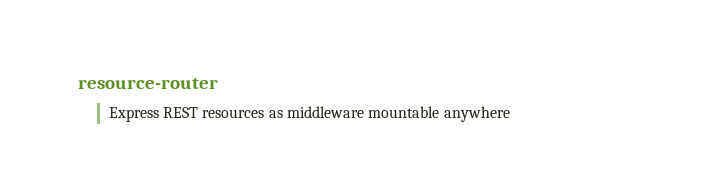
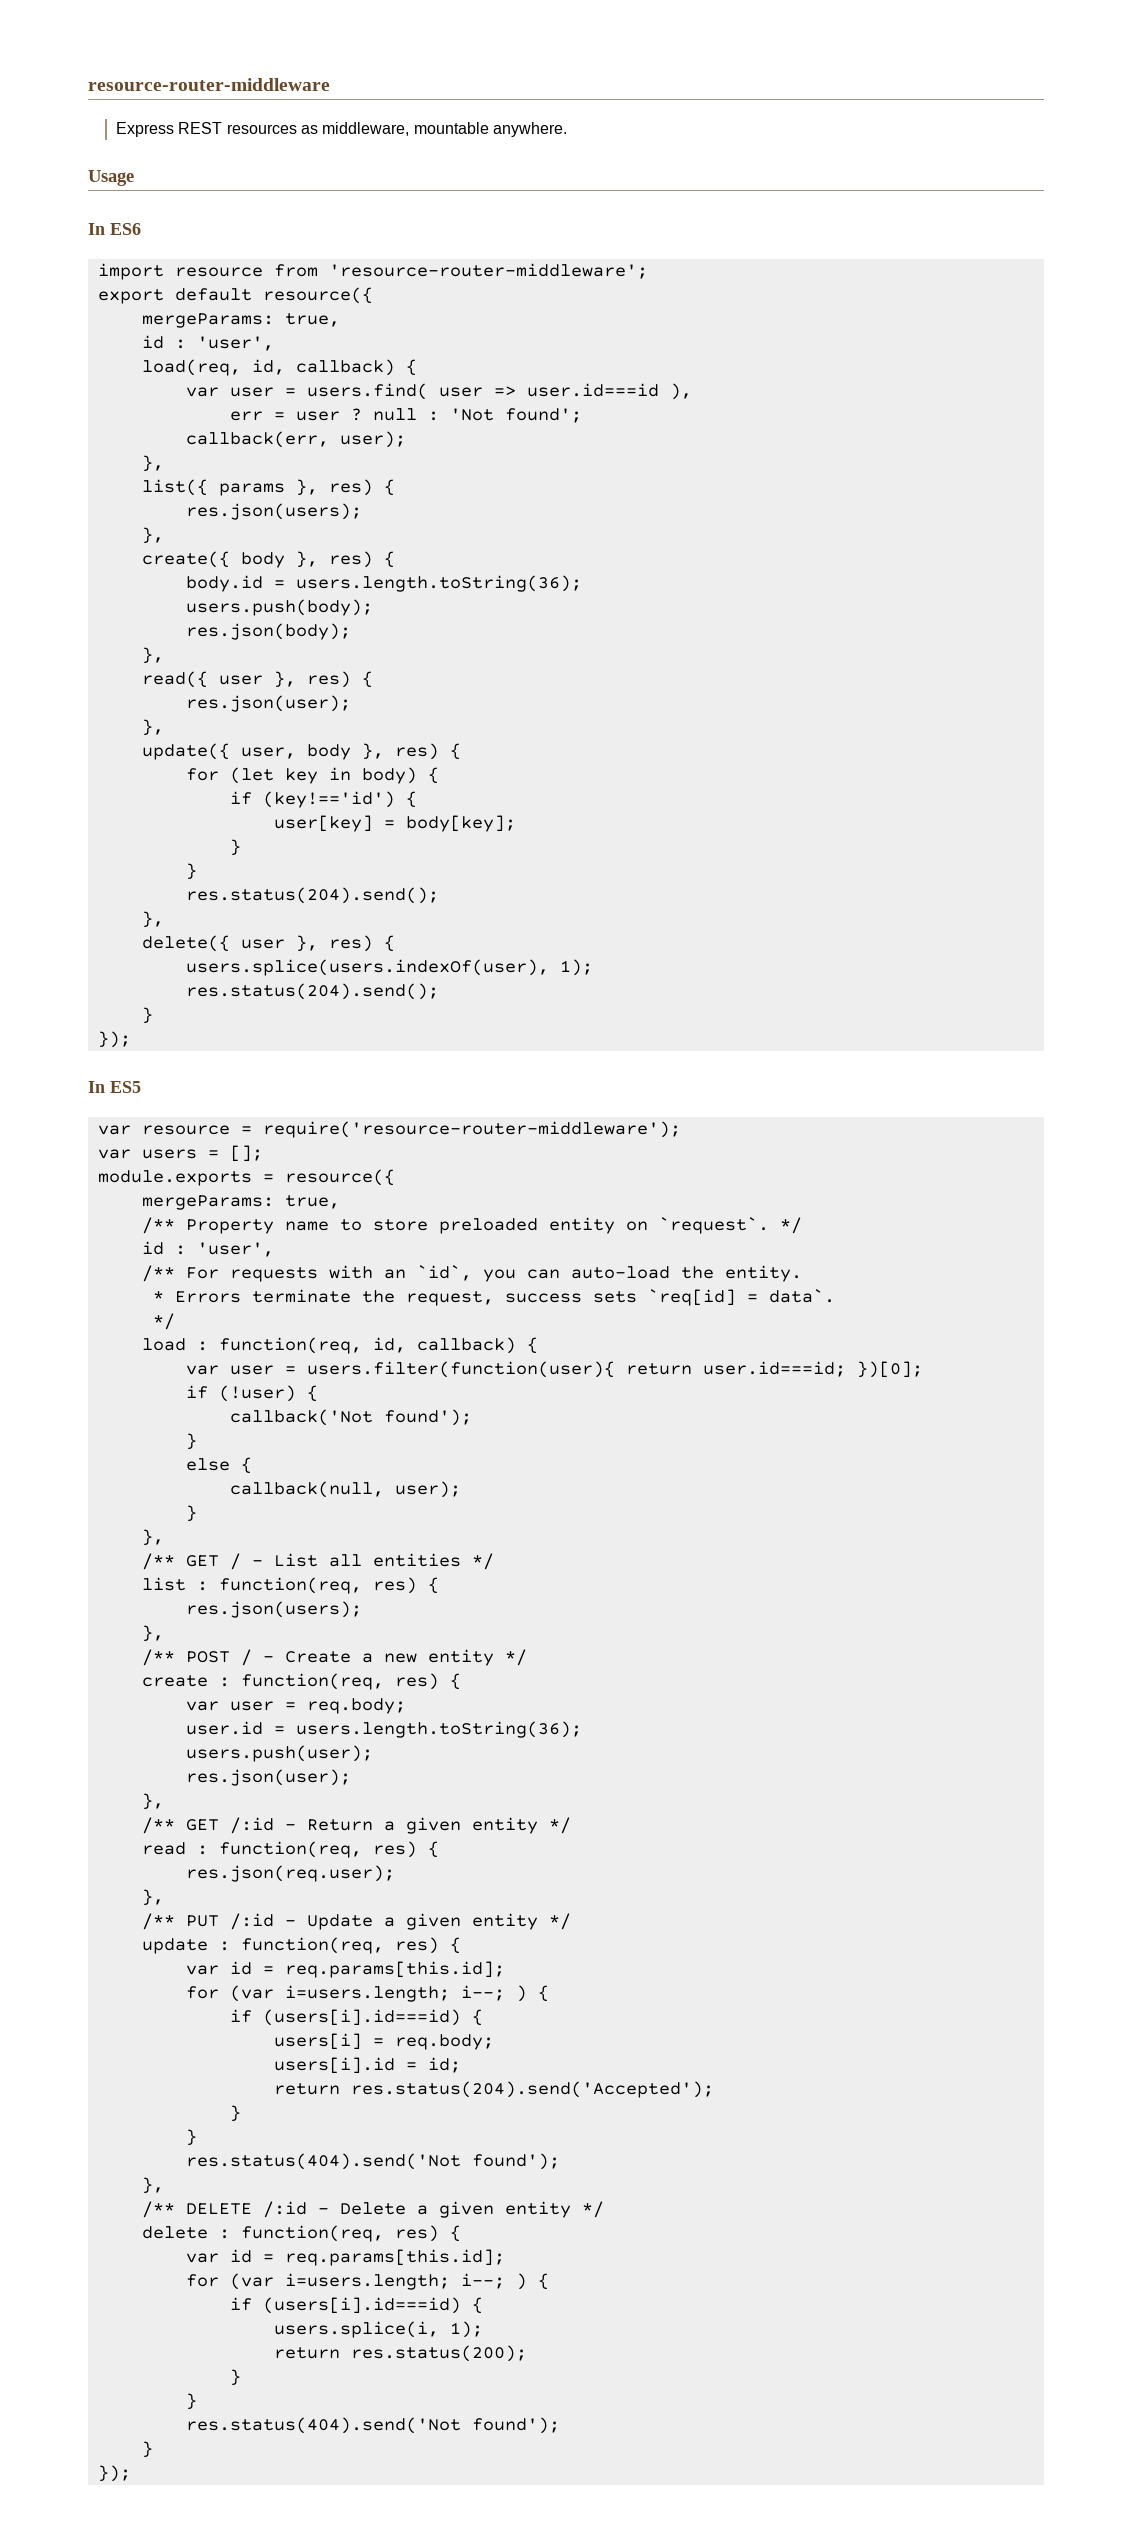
- resource-router
+ resource-router-middleware
- Express REST resources as middleware mountable anywhere
+ Express REST resources as middleware, mountable anywhere.
+ Usage
+ In ES6
+ import resource from 'resource-router-middleware';
+ export default resource({
+ mergeParams: true,
+ id : 'user',
+ load(req, id, callback) {
+ var user = users.find( user => user.id===id ),
+ err = user ? null : 'Not found';
+ callback(err, user);
+ },
+ list({ params }, res) {
+ res.json(users);
+ },
+ create({ body }, res) {
+ body.id = users.length.toString(36);
+ users.push(body);
+ res.json(body);
+ },
+ read({ user }, res) {
+ res.json(user);
+ },
+ update({ user, body }, res) {
+ for (let key in body) {
+ if (key!=='id') {
+ user[key] = body[key];
+ }
+ }
+ res.status(204).send();
+ },
+ delete({ user }, res) {
+ users.splice(users.indexOf(user), 1);
+ res.status(204).send();
+ }
+ });
+ In ES5
+ var resource = require('resource-router-middleware');
+ var users = [];
+ module.exports = resource({
+ mergeParams: true,
+ /** Property name to store preloaded entity on `request`. */
+ id : 'user',
+ /** For requests with an `id`, you can auto-load the entity.
+ * Errors terminate the request, success sets `req[id] = data`.
+ */
+ load : function(req, id, callback) {
+ var user = users.filter(function(user){ return user.id===id; })[0];
+ if (!user) {
+ callback('Not found');
+ }
+ else {
+ callback(null, user);
+ }
+ },
+ /** GET / - List all entities */
+ list : function(req, res) {
+ res.json(users);
+ },
+ /** POST / - Create a new entity */
+ create : function(req, res) {
+ var user = req.body;
+ user.id = users.length.toString(36);
+ users.push(user);
+ res.json(user);
+ },
+ /** GET /:id - Return a given entity */
+ read : function(req, res) {
+ res.json(req.user);
+ },
+ /** PUT /:id - Update a given entity */
+ update : function(req, res) {
+ var id = req.params[this.id];
+ for (var i=users.length; i--; ) {
+ if (users[i].id===id) {
+ users[i] = req.body;
+ users[i].id = id;
+ return res.status(204).send('Accepted');
+ }
+ }
+ res.status(404).send('Not found');
+ },
+ /** DELETE /:id - Delete a given entity */
+ delete : function(req, res) {
+ var id = req.params[this.id];
+ for (var i=users.length; i--; ) {
+ if (users[i].id===id) {
+ users.splice(i, 1);
+ return res.status(200);
+ }
+ }
+ res.status(404).send('Not found');
+ }
+ });

